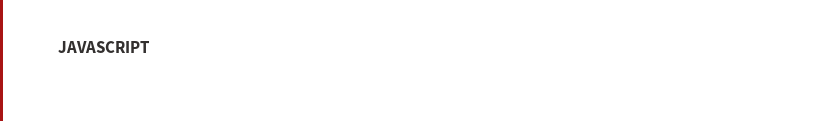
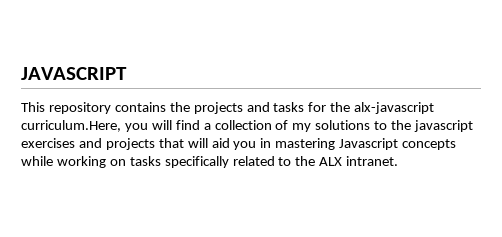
+ This repository contains the projects and tasks for the alx-javascript curriculum.Here, you will find a collection of my solutions to the javascript exercises and projects that will aid you in mastering Javascript concepts while working on tasks specifically related to the ALX intranet.

